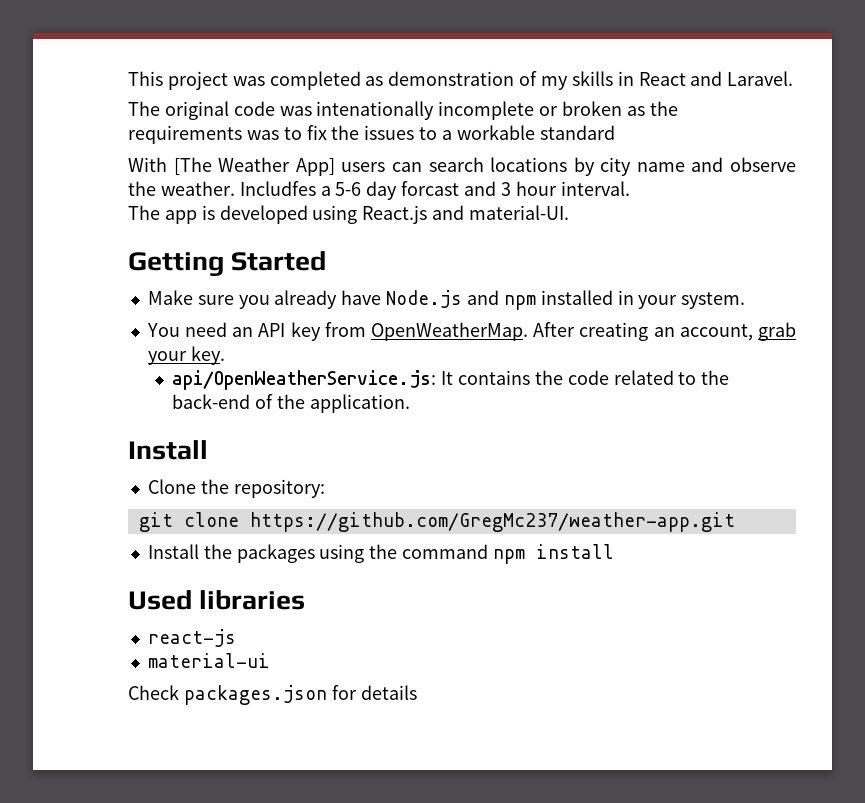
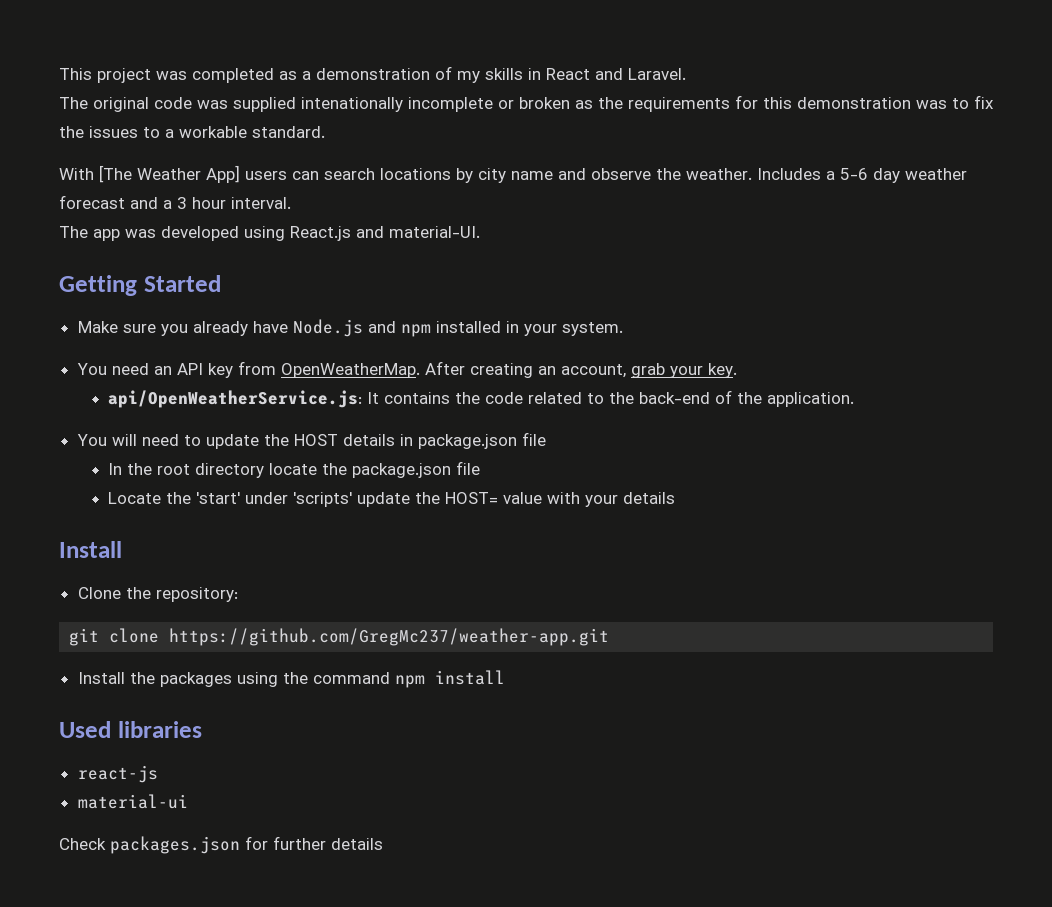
- This project was completed as demonstration of my skills in React and Laravel.
+ This project was completed as a demonstration of my skills in React and Laravel.
- The original code was intenationally incomplete or broken as the requirements was to fix the issues to a workable standard
+ The original code was supplied intenationally incomplete or broken as the requirements for this demonstration was to fix the issues to a workable standard.
- Includfes a 5-6 day forcast and 3 hour interval.
+ Includes a 5-6 day weather forecast and a 3 hour interval.
- The app is developed using React.js and material-UI.
+ The app was developed using React.js and material-UI.
+ You will need to update the HOST details in package.json file
+ In the root directory locate the package.json file
+ Locate the 'start' under 'scripts' update the HOST= value with your details
- Check packages.json for details
+ Check packages.json for further details

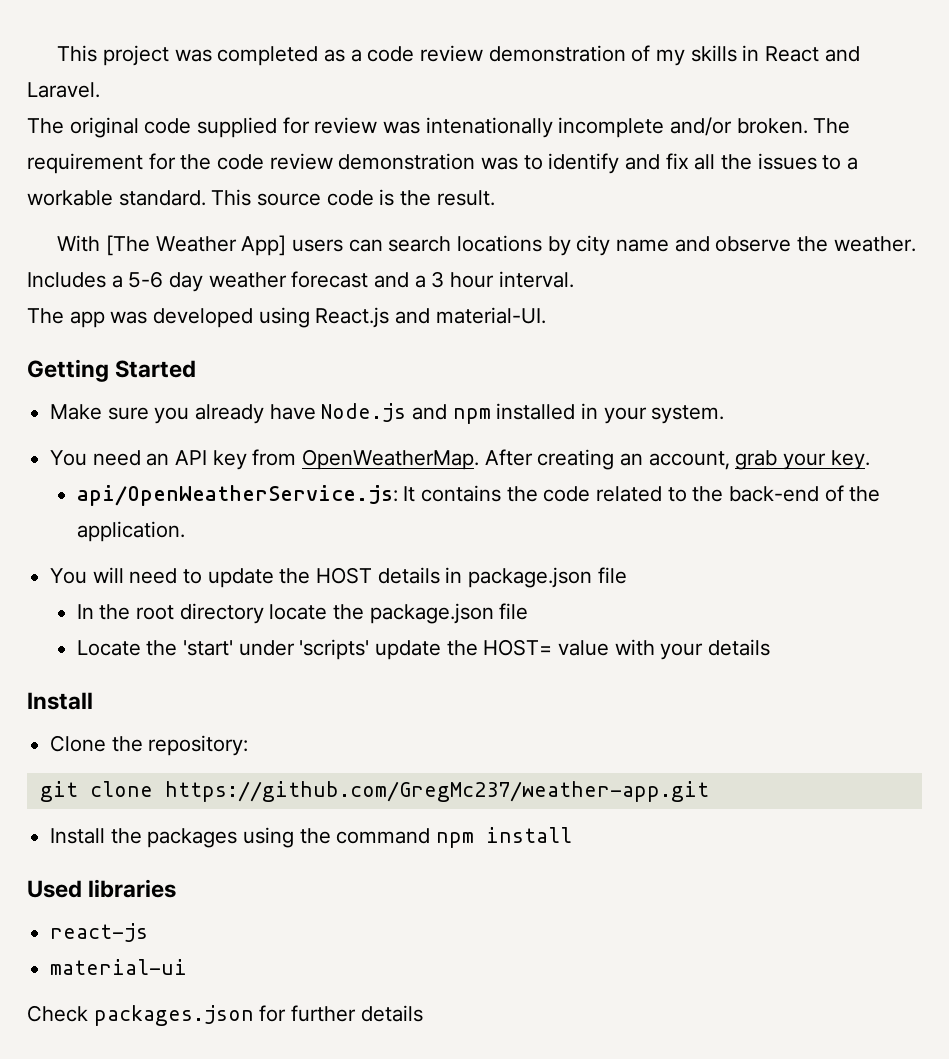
- This project was completed as a demonstration of my skills in React and Laravel.
+ This project was completed as a code review demonstration of my skills in React and Laravel.
- The original code was supplied intenationally incomplete or broken as the requirements for this demonstration was to fix the issues to a workable standard.
+ The original code supplied for review was intenationally incomplete and/or broken. The requirement for the code review demonstration was to identify and fix all the issues to a workable standard. This source code is the result.

